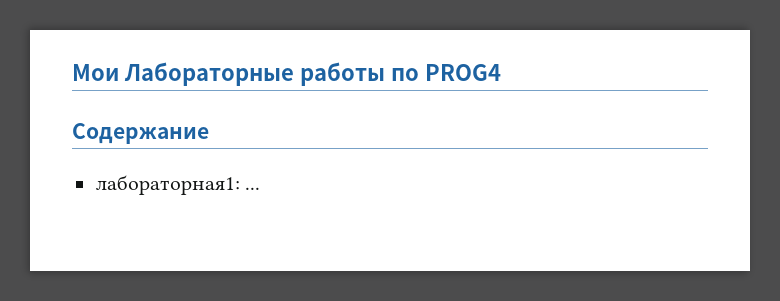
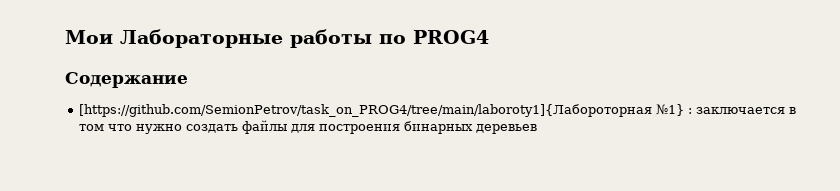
- лабораторная1: ...
+ [https://github.com/SemionPetrov/task_on_PROG4/tree/main/laboroty1]{Лабороторная №1} : заключается в том что нужно создать файлы для построения бинарных деревьев

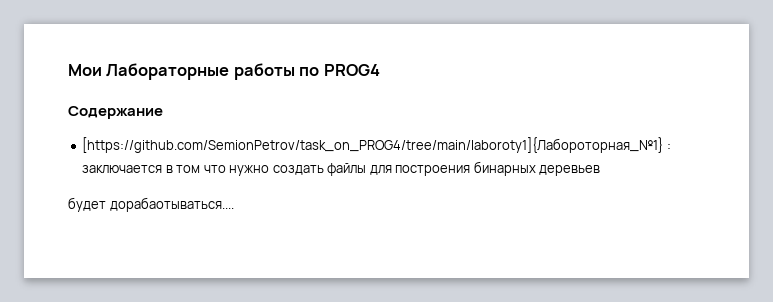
- [https://github.com/SemionPetrov/task_on_PROG4/tree/main/laboroty1]{Лабороторная №1} : заключается в том что нужно создать файлы для построения бинарных деревьев
+ [https://github.com/SemionPetrov/task_on_PROG4/tree/main/laboroty1]{Лабороторная_№1} : заключается в том что нужно создать файлы для построения бинарных деревьев
+ будет дорабаотываться....

